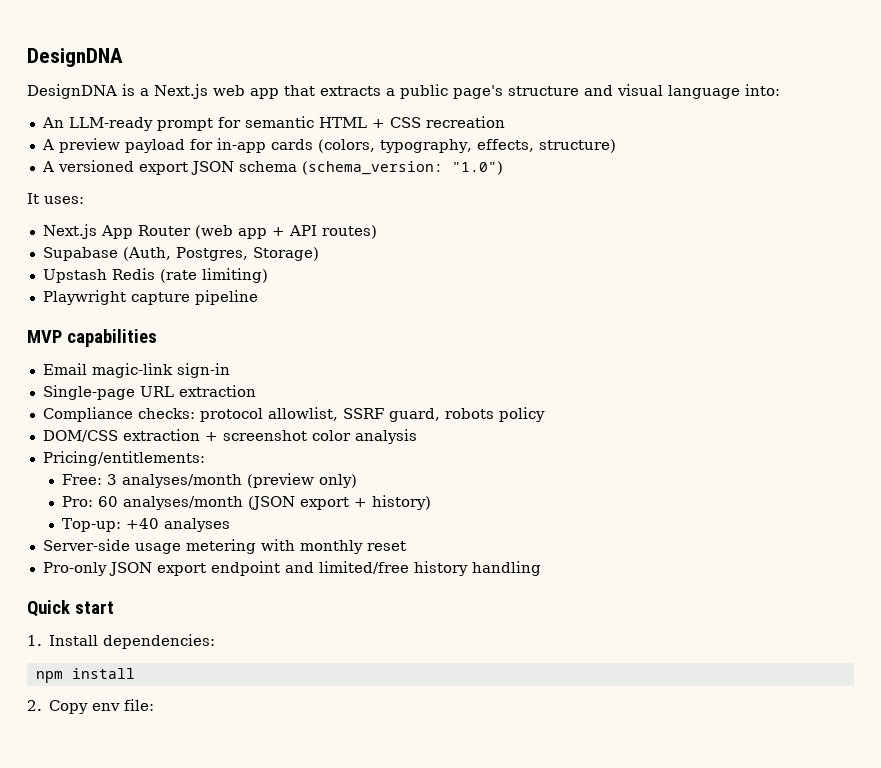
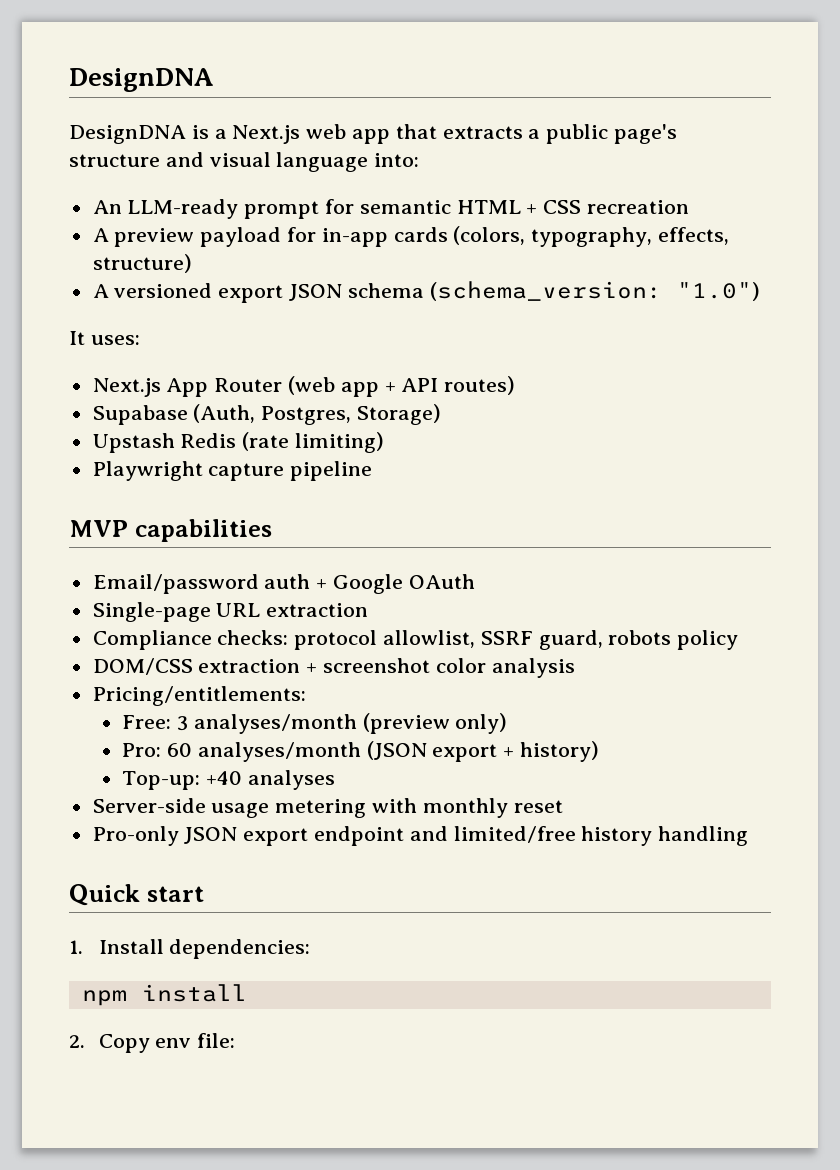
- Email magic-link sign-in
+ Email/password auth + Google OAuth

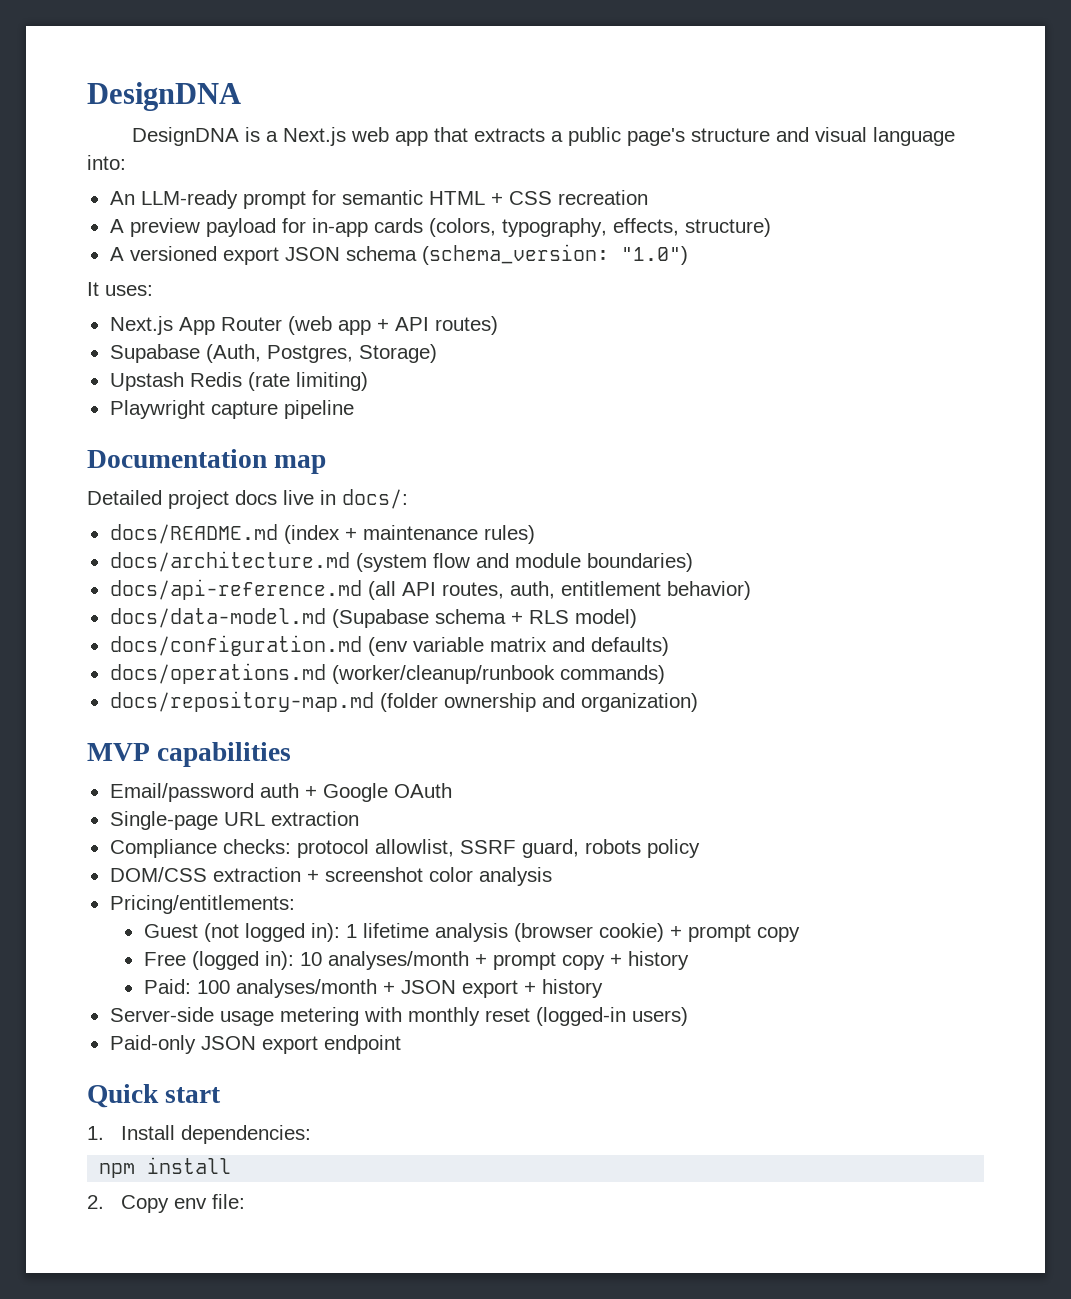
+ Documentation map
+ Detailed project docs live in docs/:
+ docs/README.md (index + maintenance rules)
+ docs/architecture.md (system flow and module boundaries)
+ docs/api-reference.md (all API routes, auth, entitlement behavior)
+ docs/data-model.md (Supabase schema + RLS model)
+ docs/configuration.md (env variable matrix and defaults)
+ docs/operations.md (worker/cleanup/runbook commands)
+ docs/repository-map.md (folder ownership and organization)
- Free: 3 analyses/month (preview only)
- Pro: 60 analyses/month (JSON export + history)
- Top-up: +40 analyses
+ Guest (not logged in): 1 lifetime analysis (browser cookie) + prompt copy
+ Free (logged in): 10 analyses/month + prompt copy + history
+ Paid: 100 analyses/month + JSON export + history
- Server-side usage metering with monthly reset
- Pro-only JSON export endpoint and limited/free history handling
+ Server-side usage metering with monthly reset (logged-in users)
+ Paid-only JSON export endpoint

